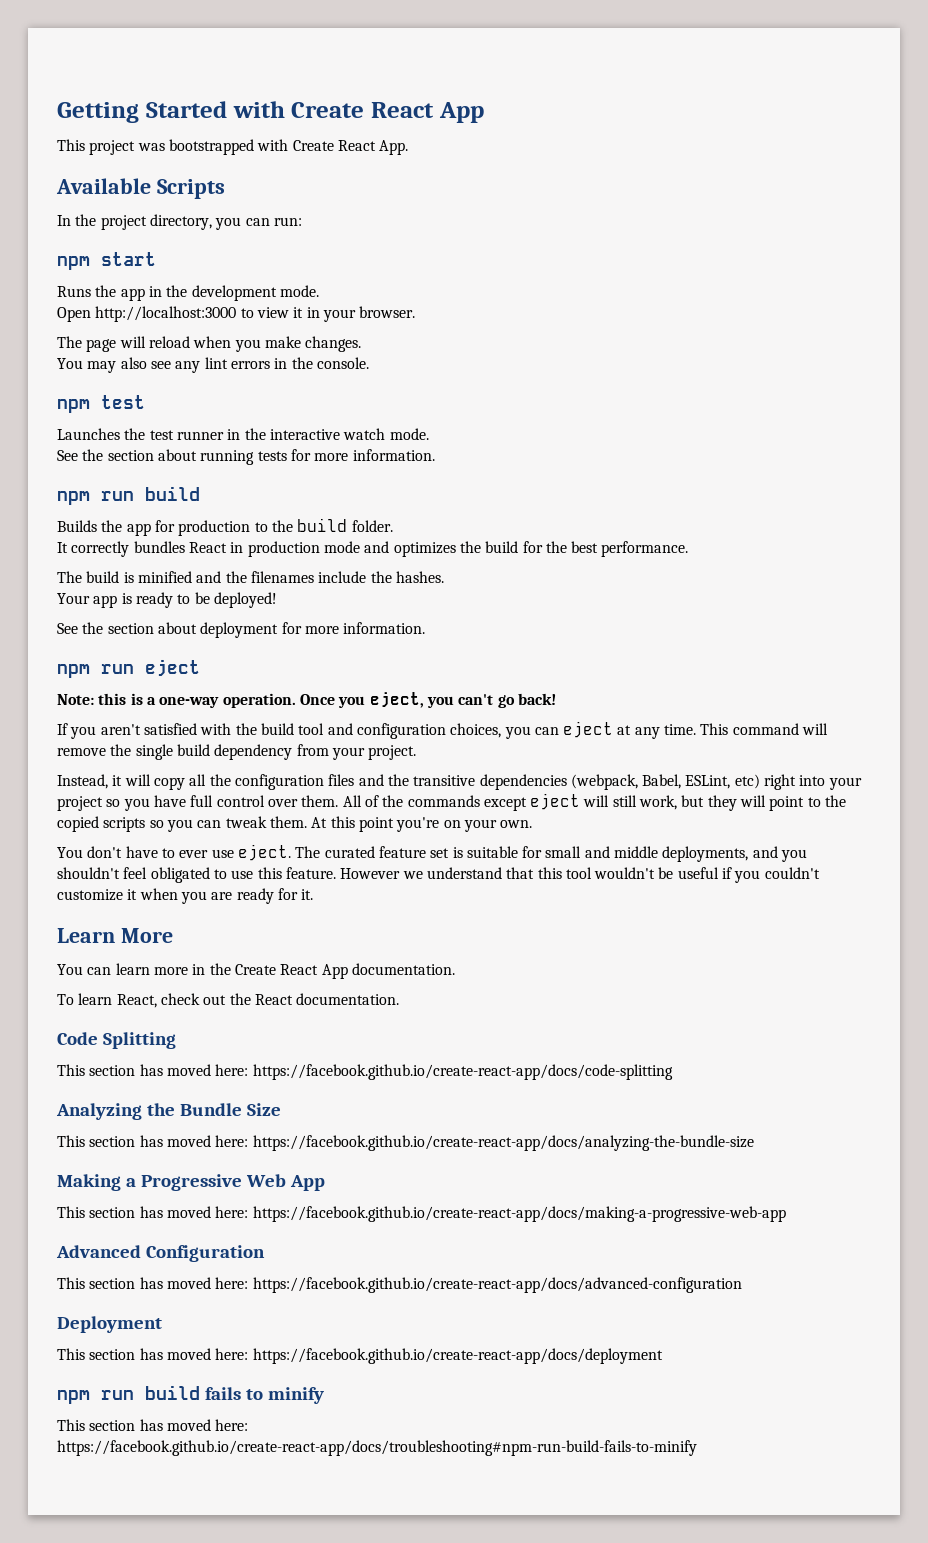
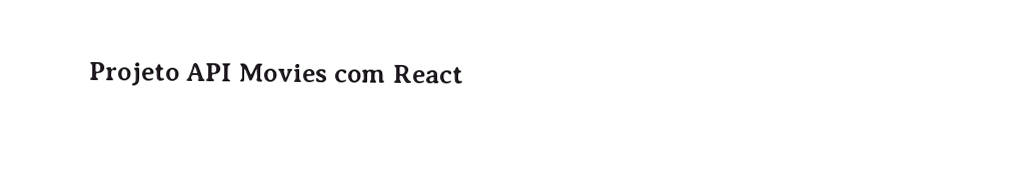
- Getting Started with Create React App
- This project was bootstrapped with Create React App.
- Available Scripts
- In the project directory, you can run:
- npm start
- Runs the app in the development mode.
- Open http://localhost:3000 to view it in your browser.
- The page will reload when you make changes.
- You may also see any lint errors in the console.
- npm test
- Launches the test runner in the interactive watch mode.
- See the section about running tests for more information.
- npm run build
- Builds the app for production to the build folder.
- It correctly bundles React in production mode and optimizes the build for the best performance.
- The build is minified and the filenames include the hashes.
- Your app is ready to be deployed!
- See the section about deployment for more information.
- npm run eject
- Note: this is a one-way operation. Once you eject, you can't go back!
- If you aren't satisfied with the build tool and configuration choices, you can eject at any time. This command will remove the single build dependency from your project.
- Instead, it will copy all the configuration files and the transitive dependencies (webpack, Babel, ESLint, etc) right into your project so you have full control over them. All of the commands except eject will still work, but they will point to the copied scripts so you can tweak them. At this point you're on your own.
- You don't have to ever use eject. The curated feature set is suitable for small and middle deployments, and you shouldn't feel obligated to use this feature. However we understand that this tool wouldn't be useful if you couldn't customize it when you are ready for it.
- Learn More
- You can learn more in the Create React App documentation.
- To learn React, check out the React documentation.
- Code Splitting
- This section has moved here: https://facebook.github.io/create-react-app/docs/code-splitting
- Analyzing the Bundle Size
- This section has moved here: https://facebook.github.io/create-react-app/docs/analyzing-the-bundle-size
- Making a Progressive Web App
- This section has moved here: https://facebook.github.io/create-react-app/docs/making-a-progressive-web-app
- Advanced Configuration
- This section has moved here: https://facebook.github.io/create-react-app/docs/advanced-configuration
- Deployment
- This section has moved here: https://facebook.github.io/create-react-app/docs/deployment
- npm run build fails to minify
- This section has moved here: https://facebook.github.io/create-react-app/docs/troubleshooting#npm-run-build-fails-to-minify
+ Projeto API Movies com React

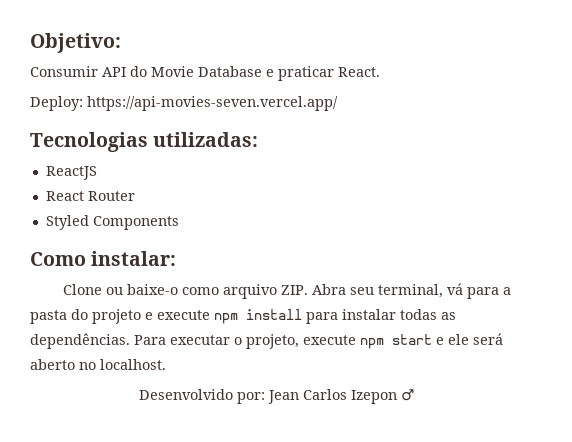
- Projeto API Movies com React
+ Objetivo:
+ Consumir API do Movie Database e praticar React.
+ Deploy: https://api-movies-seven.vercel.app/
+ Tecnologias utilizadas:
+ ReactJS
+ React Router
+ Styled Components
+ Como instalar:
+ Clone ou baixe-o como arquivo ZIP. Abra seu terminal, vá para a pasta do projeto e execute npm install para instalar todas as dependências. Para executar o projeto, execute npm start e ele será aberto no localhost.
+ Desenvolvido por: Jean Carlos Izepon ♂

